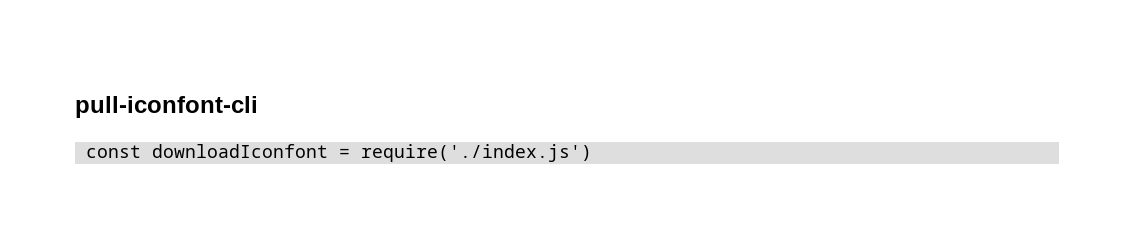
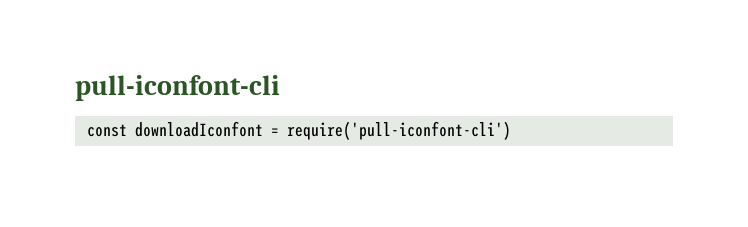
- const downloadIconfont = require('./index.js')
+ const downloadIconfont = require('pull-iconfont-cli')

